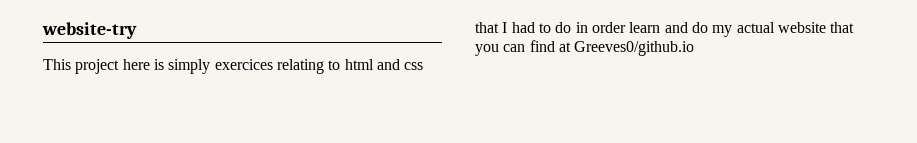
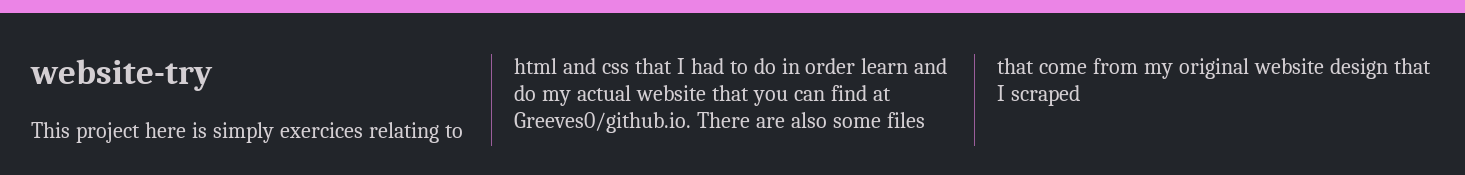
- This project here is simply exercices relating to html and css that I had to do in order learn and do my actual website that you can find at Greeves0/github.io
+ This project here is simply exercices relating to html and css that I had to do in order learn and do my actual website that you can find at Greeves0/github.io. There are also some files that come from my original website design that I scraped

